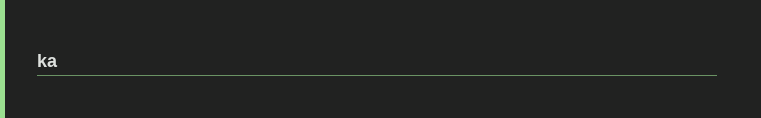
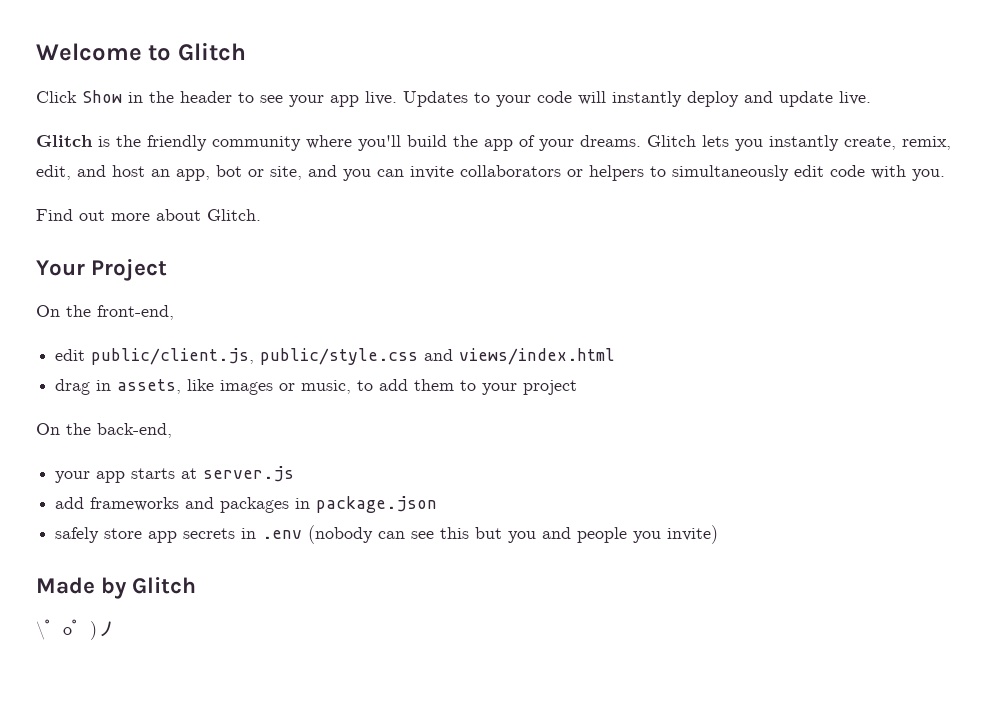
- ka
+ Welcome to Glitch
+ Click Show in the header to see your app live. Updates to your code will instantly deploy and update live.
+ Glitch is the friendly community where you'll build the app of your dreams. Glitch lets you instantly create, remix, edit, and host an app, bot or site, and you can invite collaborators or helpers to simultaneously edit code with you.
+ Find out more about Glitch.
+ Your Project
+ On the front-end,
+ edit public/client.js, public/style.css and views/index.html
+ drag in assets, like images or music, to add them to your project
+ On the back-end,
+ your app starts at server.js
+ add frameworks and packages in package.json
+ safely store app secrets in .env (nobody can see this but you and people you invite)
+ Made by Glitch
+ \゜o゜)ノ

